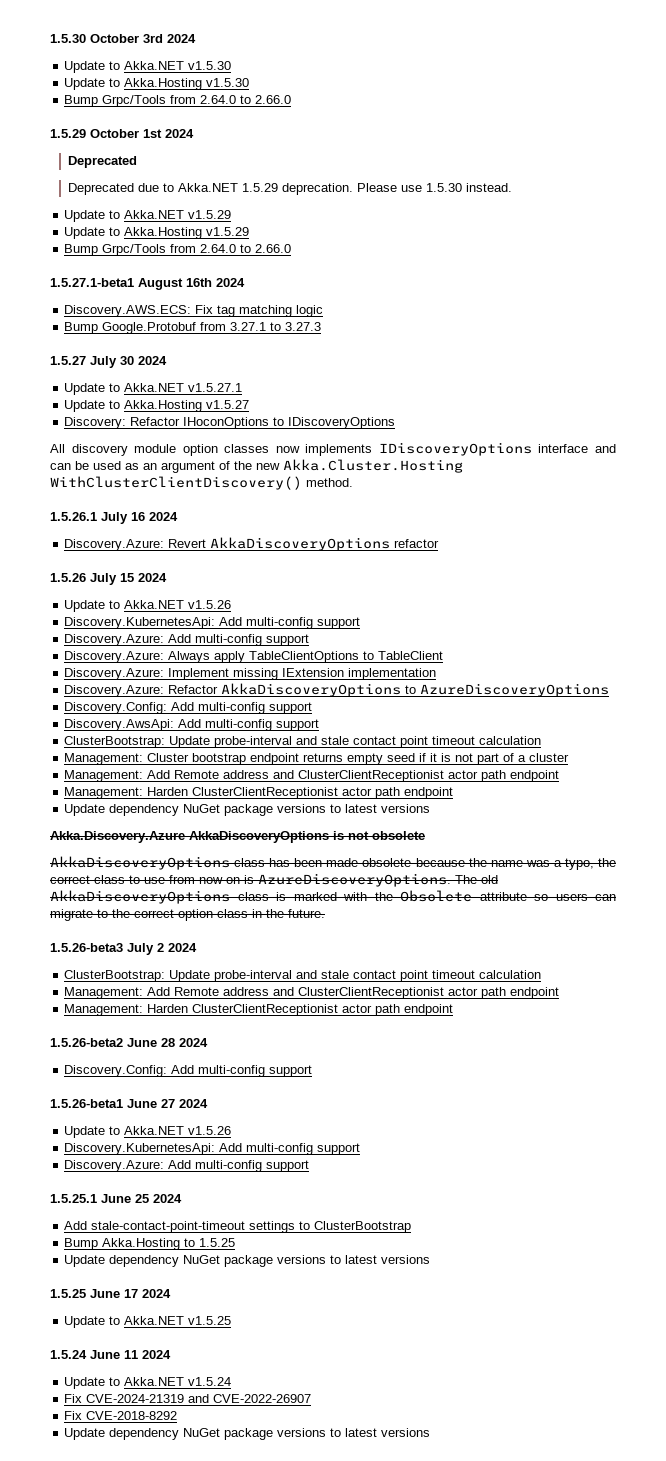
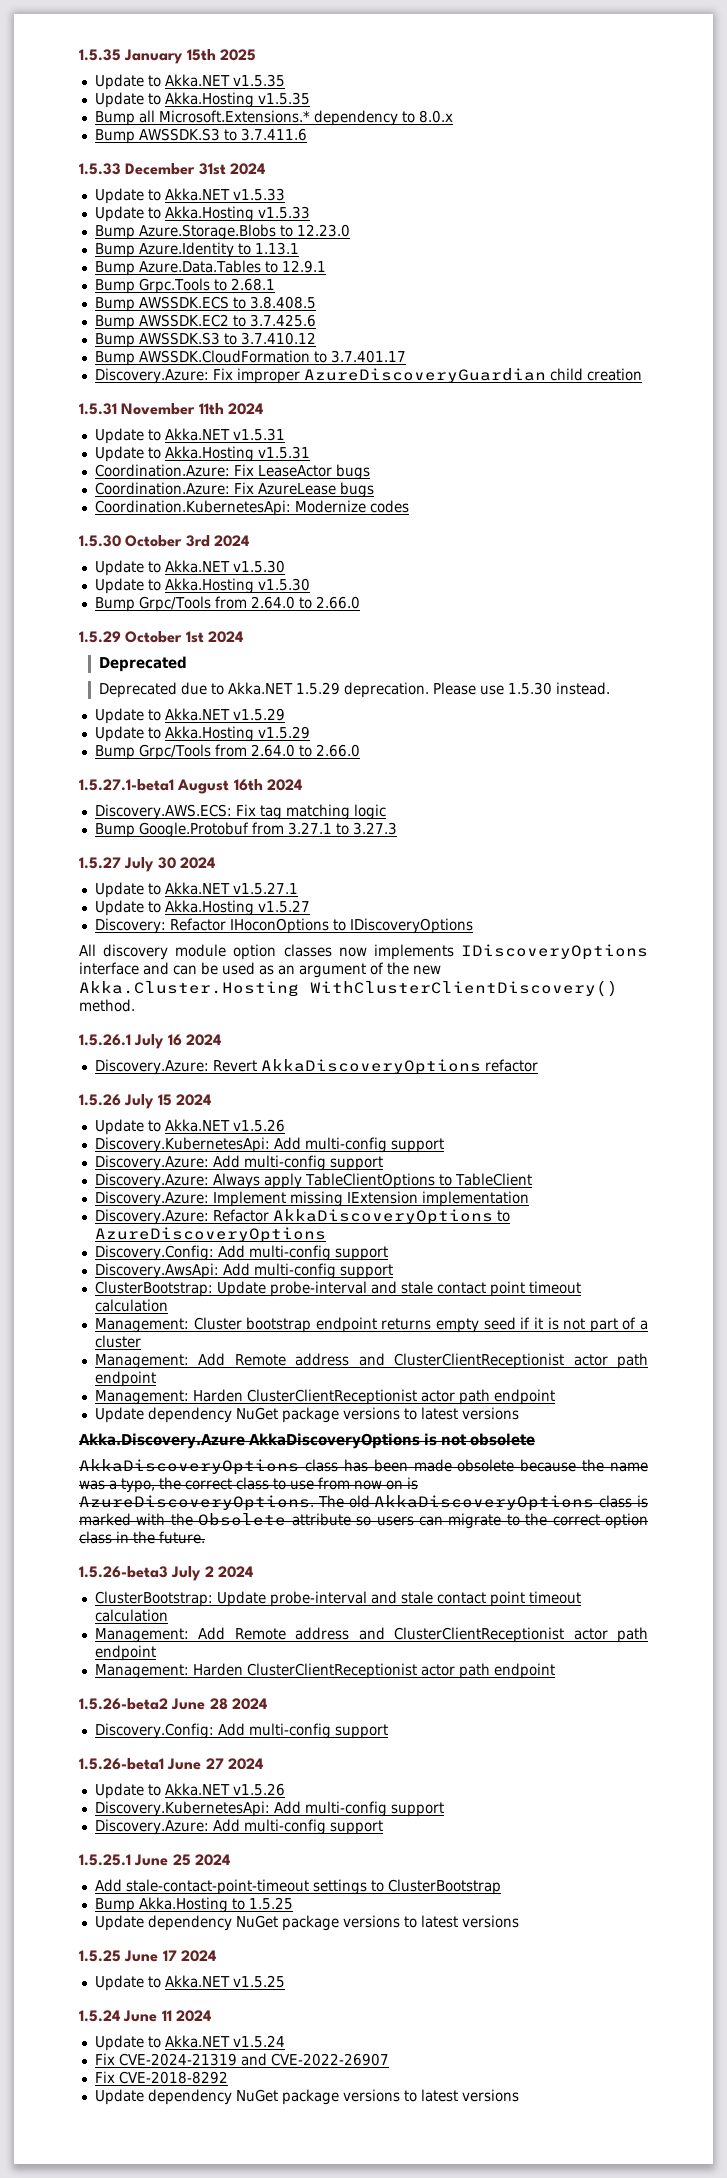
+ 1.5.35 January 15th 2025
+ Update to Akka.NET v1.5.35
+ Update to Akka.Hosting v1.5.35
+ Bump all Microsoft.Extensions.* dependency to 8.0.x
+ Bump AWSSDK.S3 to 3.7.411.6
+ 1.5.33 December 31st 2024
+ Update to Akka.NET v1.5.33
+ Update to Akka.Hosting v1.5.33
+ Bump Azure.Storage.Blobs to 12.23.0
+ Bump Azure.Identity to 1.13.1
+ Bump Azure.Data.Tables to 12.9.1
+ Bump Grpc.Tools to 2.68.1
+ Bump AWSSDK.ECS to 3.8.408.5
+ Bump AWSSDK.EC2 to 3.7.425.6
+ Bump AWSSDK.S3 to 3.7.410.12
+ Bump AWSSDK.CloudFormation to 3.7.401.17
+ Discovery.Azure: Fix improper AzureDiscoveryGuardian child creation
+ 1.5.31 November 11th 2024
+ Update to Akka.NET v1.5.31
+ Update to Akka.Hosting v1.5.31
+ Coordination.Azure: Fix LeaseActor bugs
+ Coordination.Azure: Fix AzureLease bugs
+ Coordination.KubernetesApi: Modernize codes

